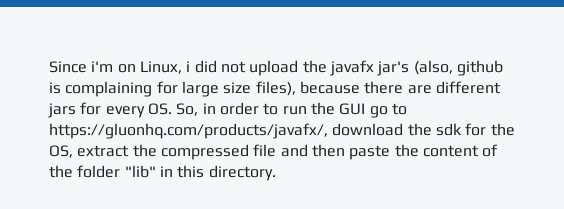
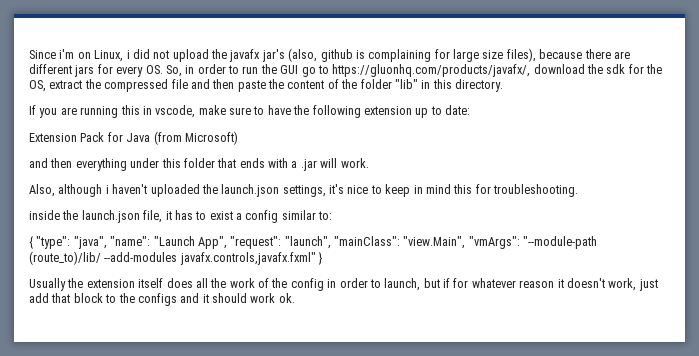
+ If you are running this in vscode, make sure to have the following extension up to date:
+ Extension Pack for Java (from Microsoft)
+ and then everything under this folder that ends with a .jar will work.
+ Also, although i haven't uploaded the launch.json settings, it's nice to keep in mind this for troubleshooting.
+ inside the launch.json file, it has to exist a config similar to:
+ { "type": "java", "name": "Launch App", "request": "launch", "mainClass": "view.Main", "vmArgs": "--module-path (route_to)/lib/ --add-modules javafx.controls,javafx.fxml" }
+ Usually the extension itself does all the work of the config in order to launch, but if for whatever reason it doesn't work, just add that block to the configs and it should work ok.

